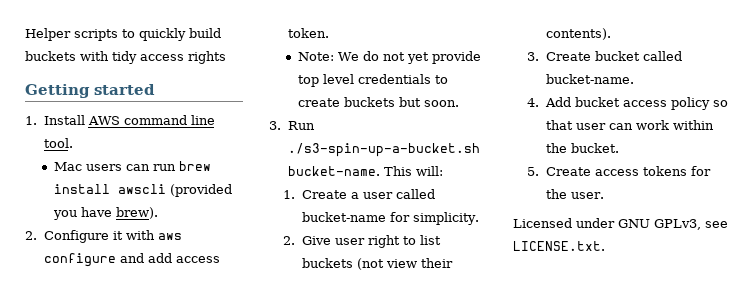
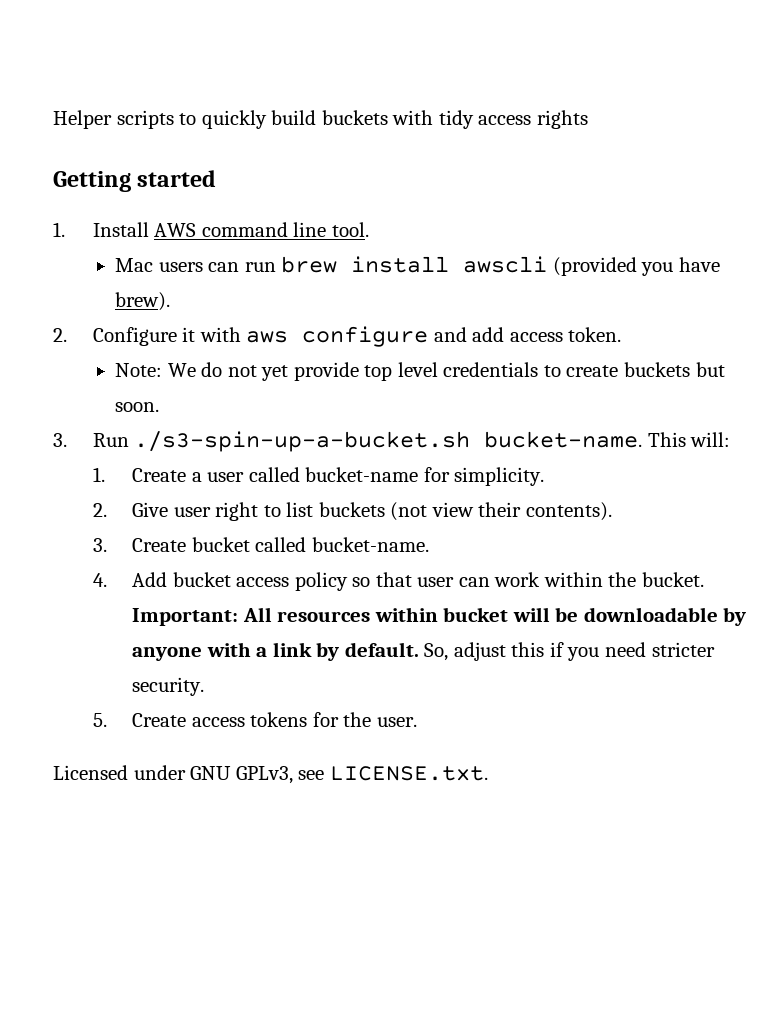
+ Important: All resources within bucket will be downloadable by anyone with a link by default. So, adjust this if you need stricter security.

